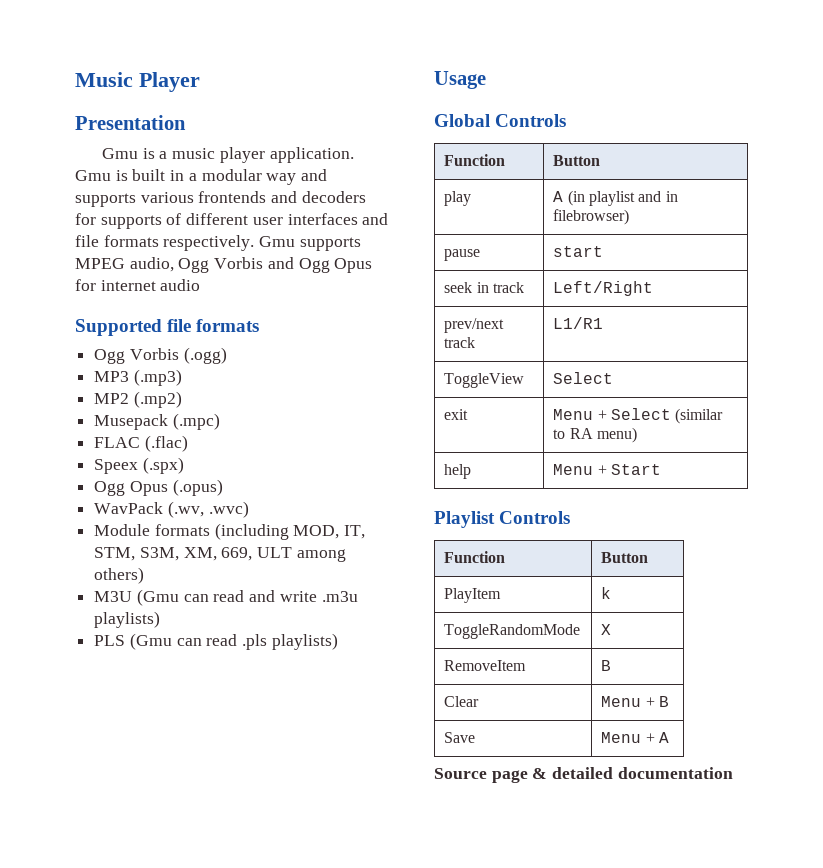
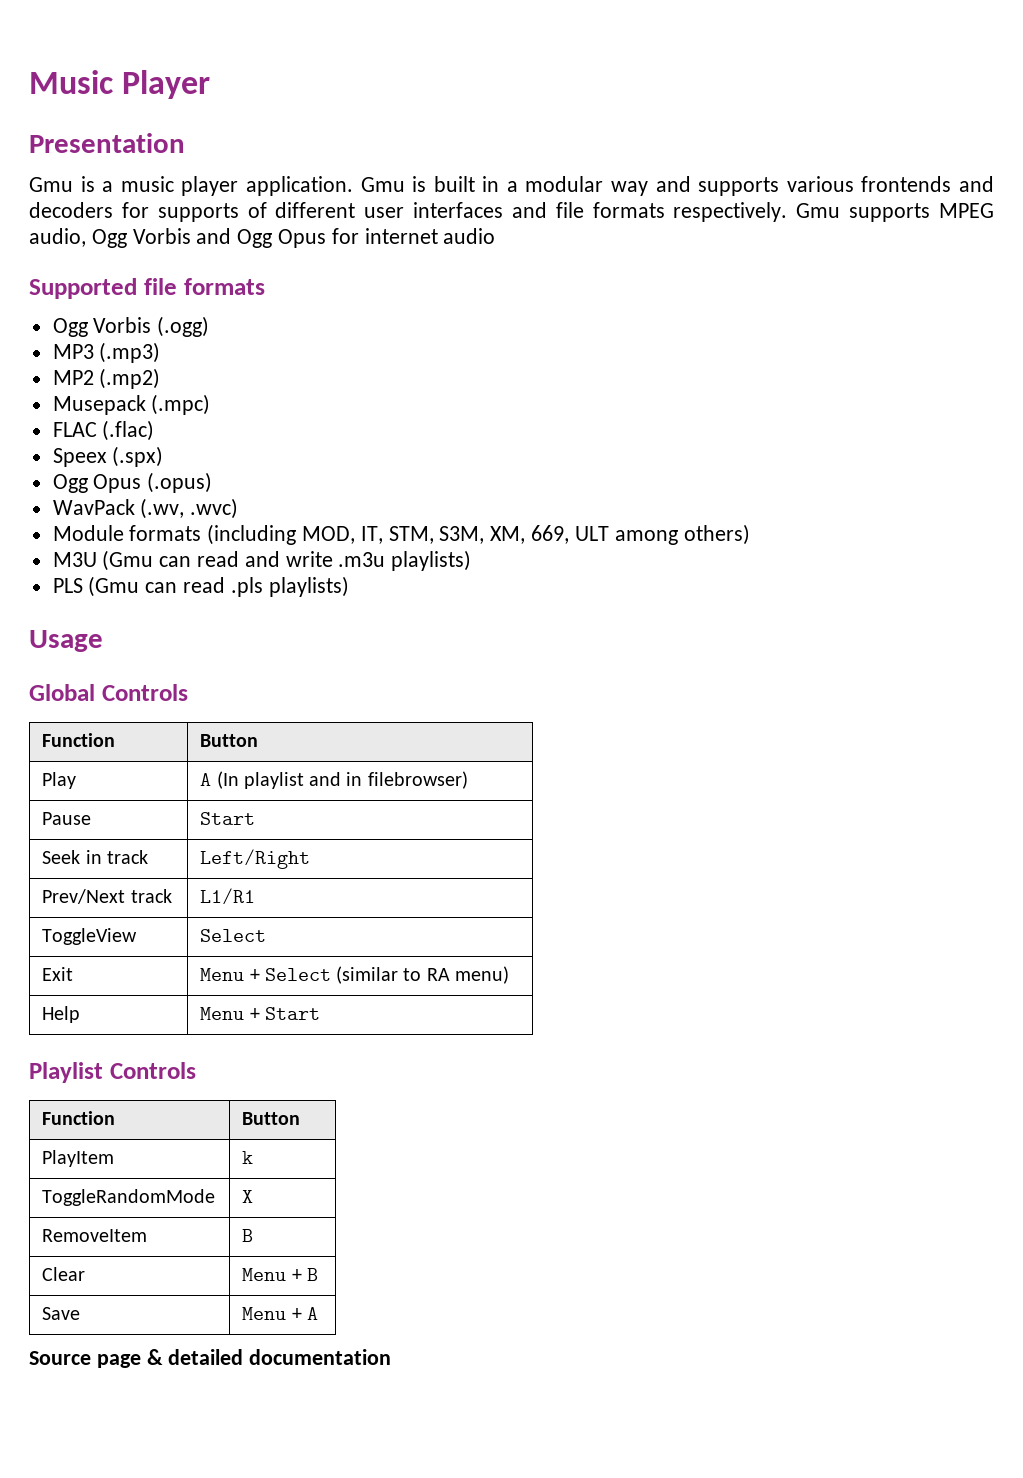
- play | A (in playlist and in filebrowser)
+ Play | A (In playlist and in filebrowser)
- pause | start
- seek in track | Left/Right
+ Pause | Start
+ Seek in track | Left/Right
- prev/next track | L1/R1
+ Prev/Next track | L1/R1
- exit | Menu + Select (similar to RA menu)
+ Exit | Menu + Select (similar to RA menu)
- help | Menu + Start
+ Help | Menu + Start

